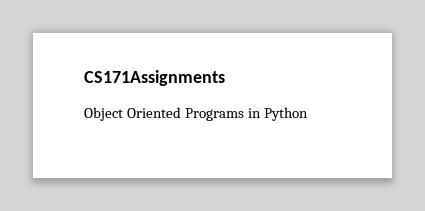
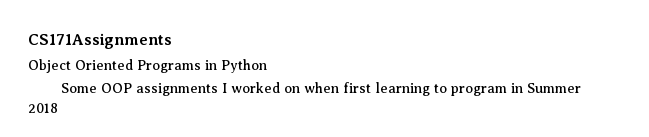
+ Some OOP assignments I worked on when first learning to program in Summer 2018

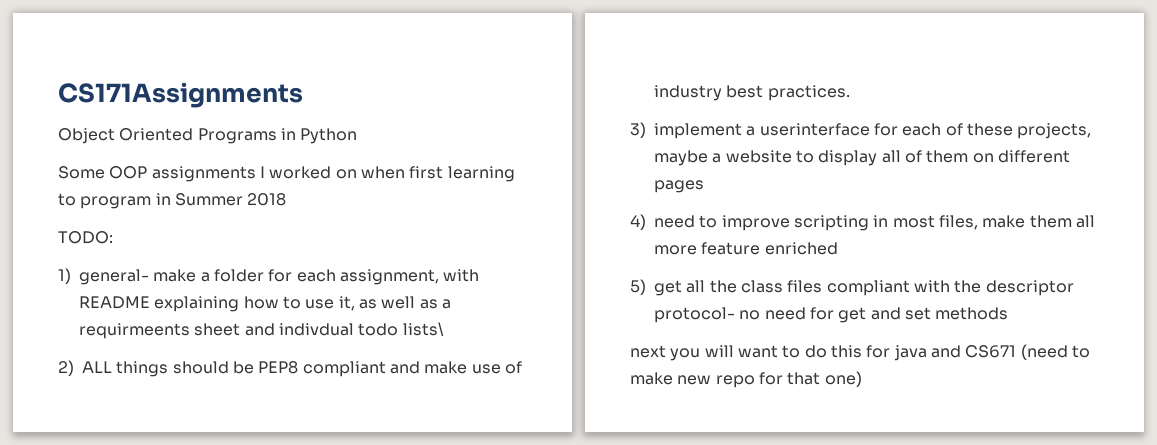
+ TODO:
+ 1) general- make a folder for each assignment, with README explaining how to use it, as well as a requirmeents sheet and indivdual todo lists\
+ 2) ALL things should be PEP8 compliant and make use of industry best practices.
+ 3) implement a userinterface for each of these projects, maybe a website to display all of them on different pages
+ 4) need to improve scripting in most files, make them all more feature enriched
+ 5) get all the class files compliant with the descriptor protocol- no need for get and set methods
+ next you will want to do this for java and CS671 (need to make new repo for that one)

